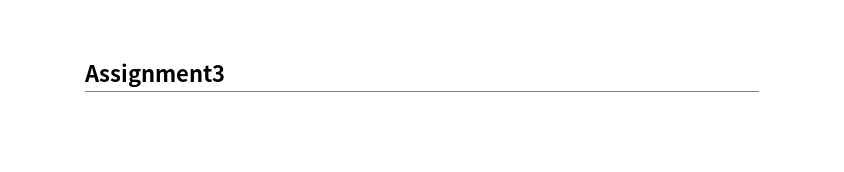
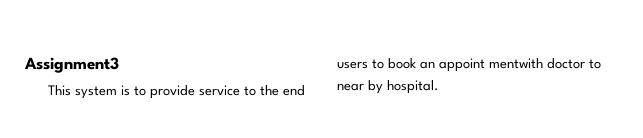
+ This system is to provide service to the end users to book an appoint mentwith doctor to near by hospital.

